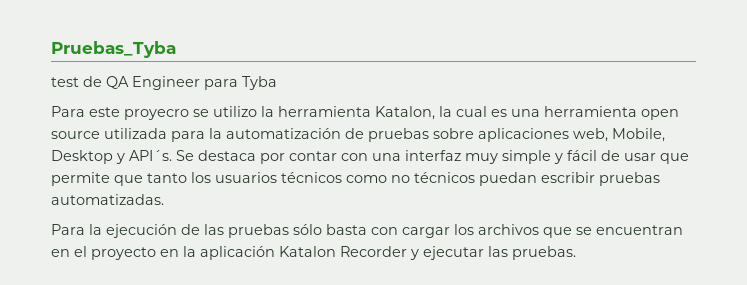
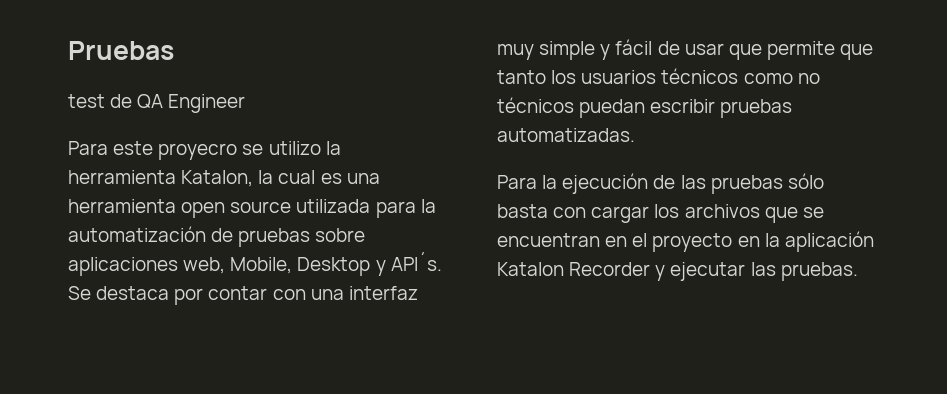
- Pruebas_Tyba
+ Pruebas
- test de QA Engineer para Tyba
+ test de QA Engineer

